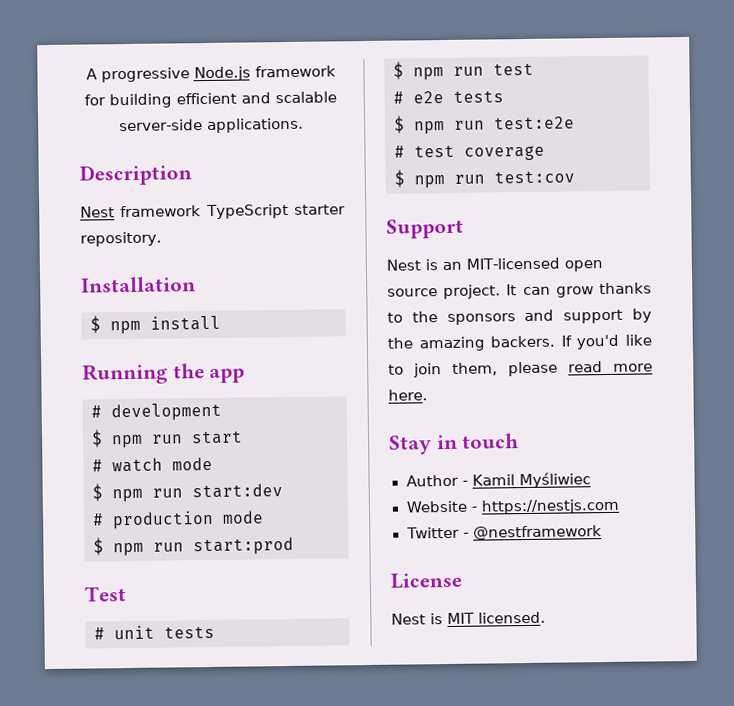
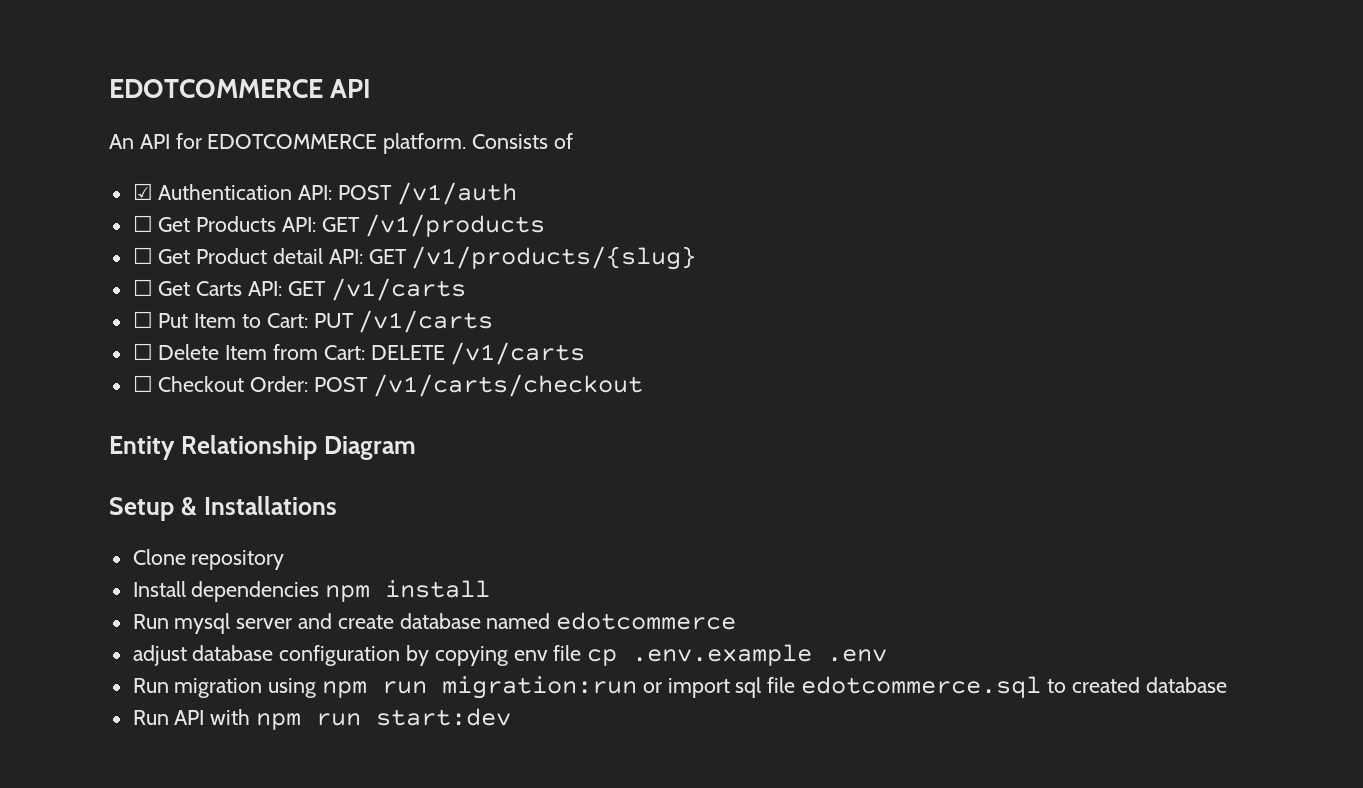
- A progressive Node.js framework for building efficient and scalable server-side applications.
- Description
- Nest framework TypeScript starter repository.
- Installation
- $ npm install
- Running the app
- # development
- $ npm run start
- # watch mode
- $ npm run start:dev
- # production mode
- $ npm run start:prod
- Test
- # unit tests
- $ npm run test
- # e2e tests
- $ npm run test:e2e
- # test coverage
- $ npm run test:cov
- Support
- Nest is an MIT-licensed open source project. It can grow thanks to the sponsors and support by the amazing backers. If you'd like to join them, please read more here.
- Stay in touch
- Author - Kamil Myśliwiec
- Website - https://nestjs.com
- Twitter - @nestframework
- License
- Nest is MIT licensed.
+ EDOTCOMMERCE API
+ An API for EDOTCOMMERCE platform. Consists of
+ ☑ Authentication API: POST /v1/auth
+ ☐ Get Products API: GET /v1/products
+ ☐ Get Product detail API: GET /v1/products/{slug}
+ ☐ Get Carts API: GET /v1/carts
+ ☐ Put Item to Cart: PUT /v1/carts
+ ☐ Delete Item from Cart: DELETE /v1/carts
+ ☐ Checkout Order: POST /v1/carts/checkout
+ Entity Relationship Diagram
+ Setup & Installations
+ Clone repository
+ Install dependencies npm install
+ Run mysql server and create database named edotcommerce
+ adjust database configuration by copying env file cp .env.example .env
+ Run migration using npm run migration:run or import sql file edotcommerce.sql to created database
+ Run API with npm run start:dev

